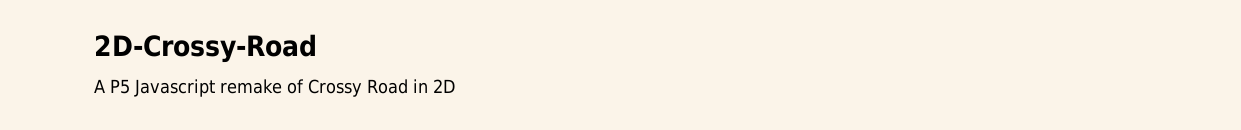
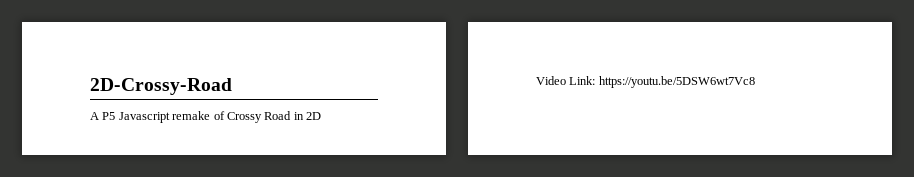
+ Video Link: https://youtu.be/5DSW6wt7Vc8

